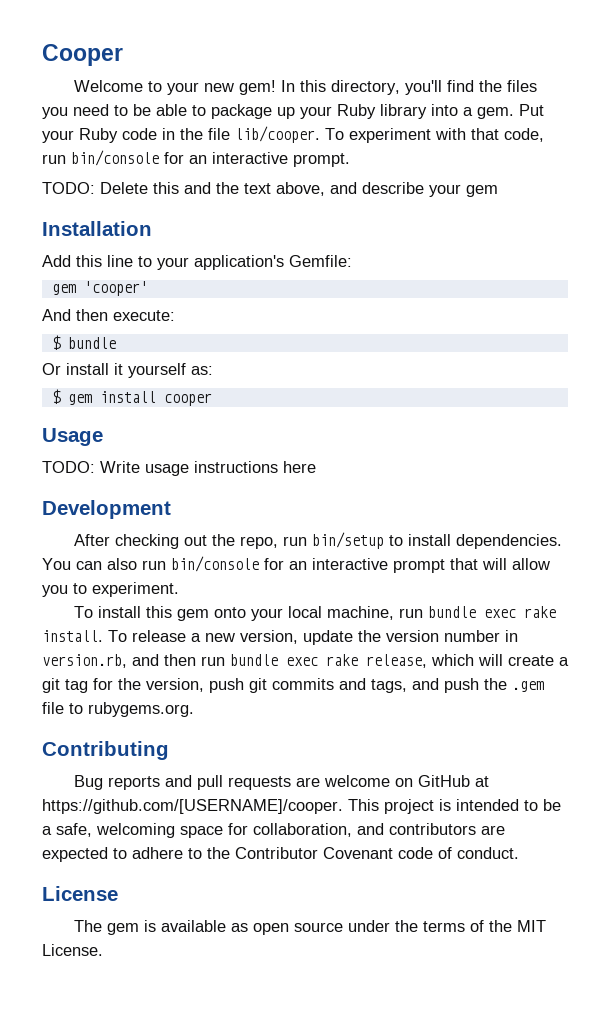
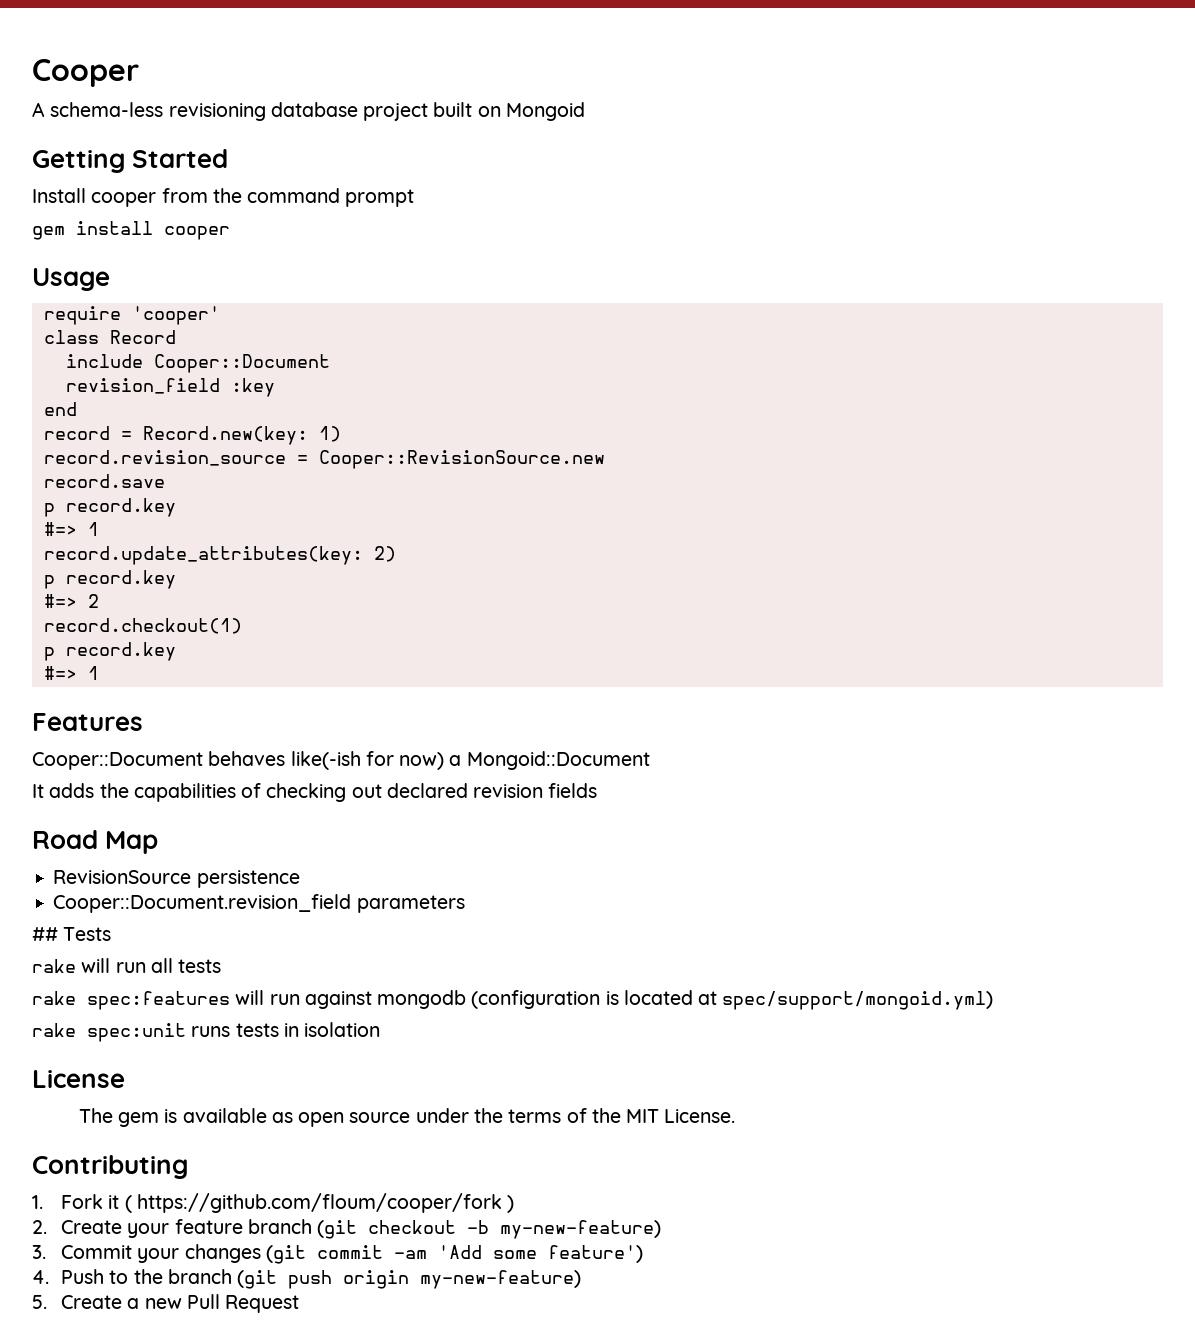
- Welcome to your new gem! In this directory, you'll find the files you need to be able to package up your Ruby library into a gem. Put your Ruby code in the file lib/cooper. To experiment with that code, run bin/console for an interactive prompt.
- TODO: Delete this and the text above, and describe your gem
- Installation
- Add this line to your application's Gemfile:
- gem 'cooper'
- And then execute:
- $ bundle
- Or install it yourself as:
- $ gem install cooper
+ A schema-less revisioning database project built on Mongoid
+ Getting Started
+ Install cooper from the command prompt
+ gem install cooper
  Usage
- TODO: Write usage instructions here
- Development
- After checking out the repo, run bin/setup to install dependencies. You can also run bin/console for an interactive prompt that will allow you to experiment.
- To install this gem onto your local machine, run bundle exec rake install. To release a new version, update the version number in version.rb, and then run bundle exec rake release, which will create a git tag for the version, push git commits and tags, and push the .gem file to rubygems.org.
- Contributing
- Bug reports and pull requests are welcome on GitHub at https://github.com/[USERNAME]/cooper. This project is intended to be a safe, welcoming space for collaboration, and contributors are expected to adhere to the Contributor Covenant code of conduct.
+ require 'cooper'
+ class Record
+ include Cooper::Document
+ revision_field :key
+ end
+ record = Record.new(key: 1)
+ record.revision_source = Cooper::RevisionSource.new
+ record.save
+ p record.key
+ #=> 1
+ record.update_attributes(key: 2)
+ p record.key
+ #=> 2
+ record.checkout(1)
+ p record.key
+ #=> 1
+ Features
+ Cooper::Document behaves like(-ish for now) a Mongoid::Document
+ It adds the capabilities of checking out declared revision fields
+ Road Map
+ RevisionSource persistence
+ Cooper::Document.revision_field parameters
+ ## Tests
+ rake will run all tests
+ rake spec:features will run against mongodb (configuration is located at spec/support/mongoid.yml)
+ rake spec:unit runs tests in isolation
+ Contributing
+ 1. Fork it ( https://github.com/floum/cooper/fork )
+ 2. Create your feature branch (git checkout -b my-new-feature)
+ 3. Commit your changes (git commit -am 'Add some feature')
+ 4. Push to the branch (git push origin my-new-feature)
+ 5. Create a new Pull Request

